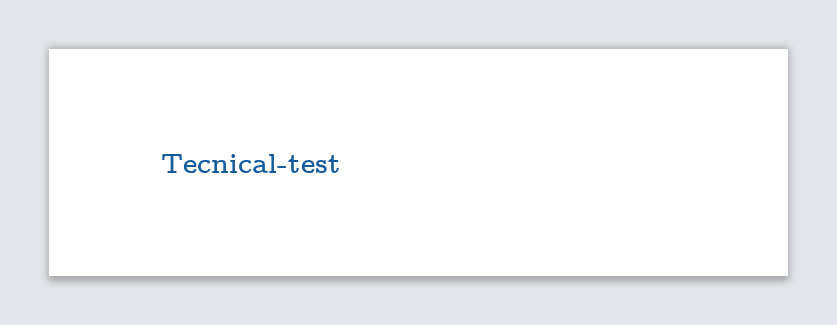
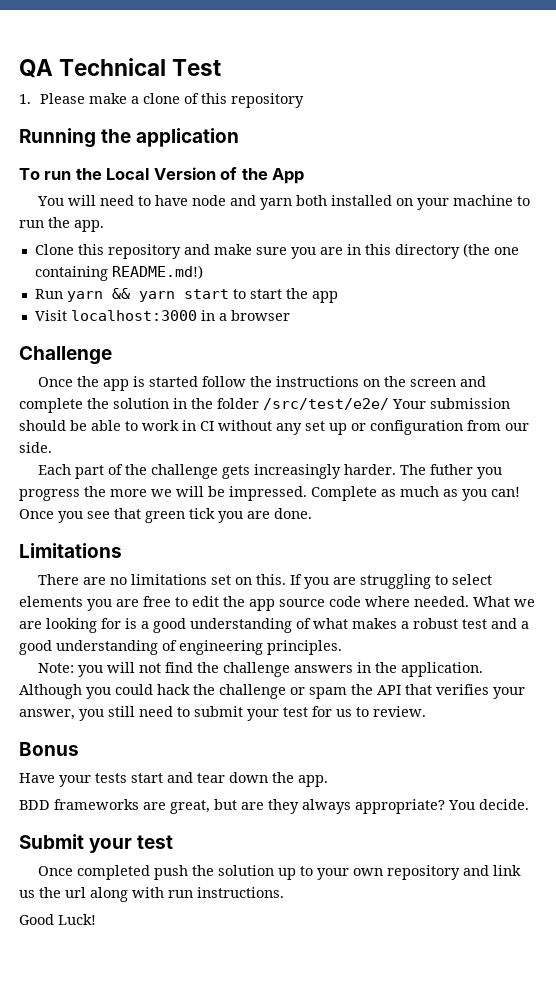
- Tecnical-test
+ QA Technical Test
+ 1. Please make a clone of this repository
+ Running the application
+ To run the Local Version of the App
+ You will need to have node and yarn both installed on your machine to run the app.
+ Clone this repository and make sure you are in this directory (the one containing README.md!)
+ Run yarn && yarn start to start the app
+ Visit localhost:3000 in a browser
+ Challenge
+ Once the app is started follow the instructions on the screen and complete the solution in the folder /src/test/e2e/ Your submission should be able to work in CI without any set up or configuration from our side.
+ Each part of the challenge gets increasingly harder. The futher you progress the more we will be impressed. Complete as much as you can! Once you see that green tick you are done.
+ Limitations
+ There are no limitations set on this. If you are struggling to select elements you are free to edit the app source code where needed. What we are looking for is a good understanding of what makes a robust test and a good understanding of engineering principles.
+ Note: you will not find the challenge answers in the application. Although you could hack the challenge or spam the API that verifies your answer, you still need to submit your test for us to review.
+ Bonus
+ Have your tests start and tear down the app.
+ BDD frameworks are great, but are they always appropriate? You decide.
+ Submit your test
+ Once completed push the solution up to your own repository and link us the url along with run instructions.
+ Good Luck!

